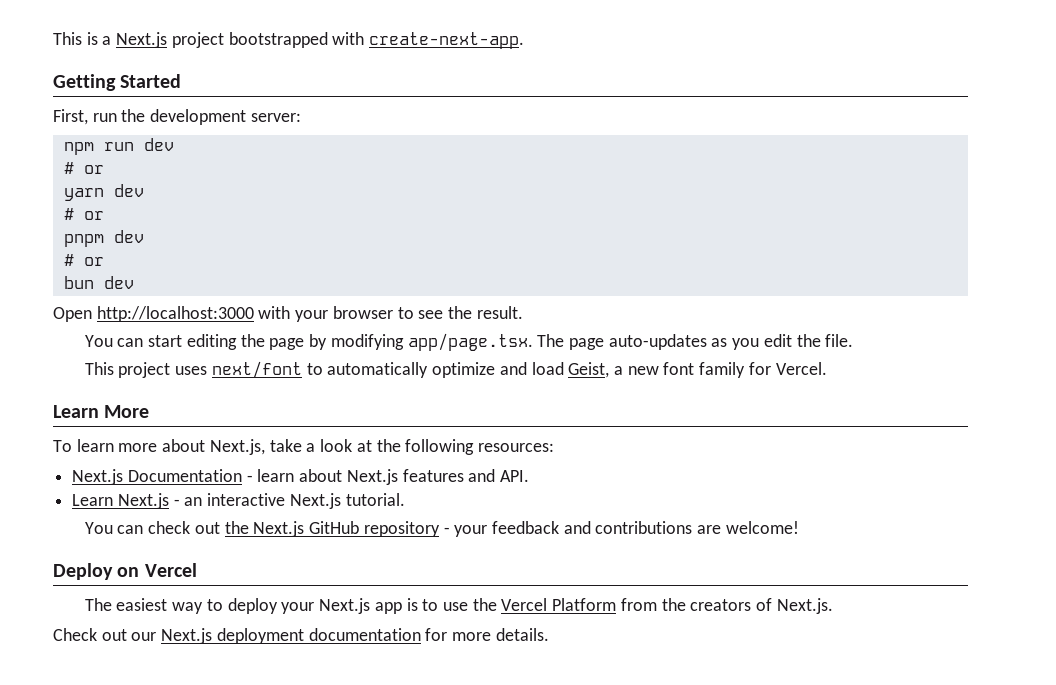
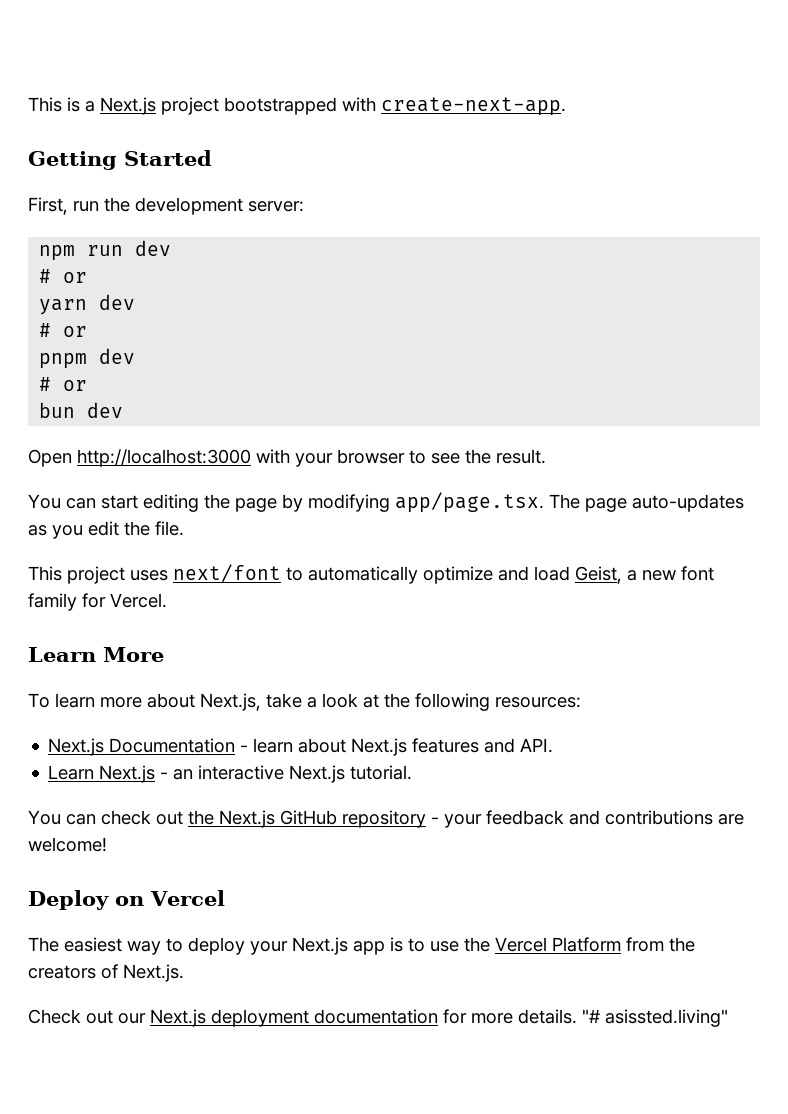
+ "# asissted.living"

